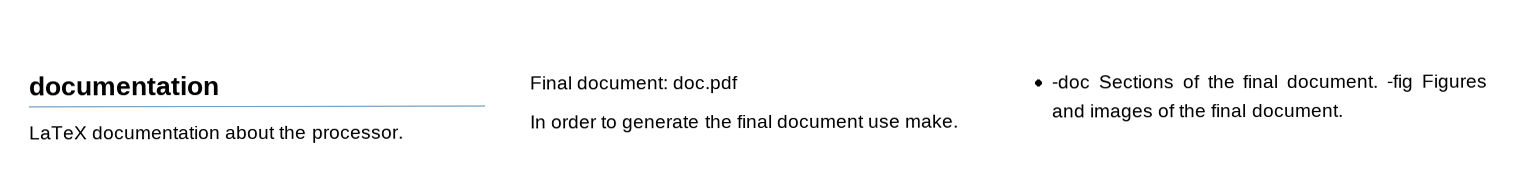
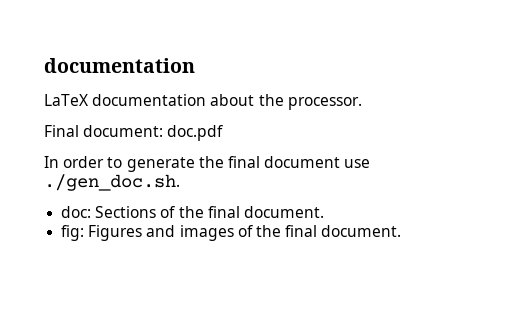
- In order to generate the final document use make.
- -doc Sections of the final document. -fig Figures and images of the final document.
+ In order to generate the final document use ./gen_doc.sh.
+ doc: Sections of the final document.
+ fig: Figures and images of the final document.

